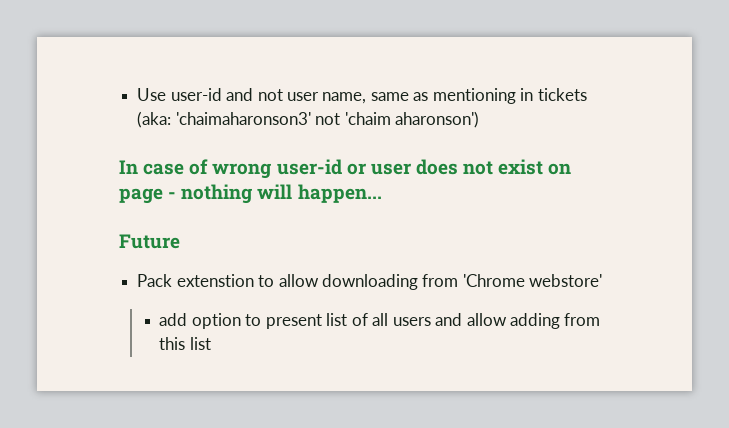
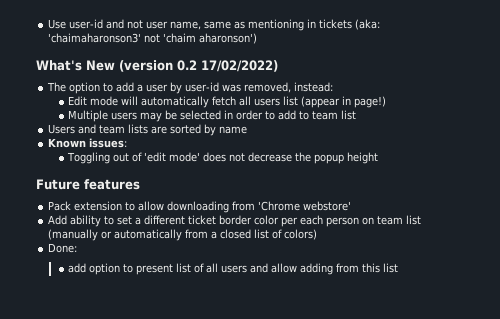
- In case of wrong user-id or user does not exist on page - nothing will happen...
+ What's New (version 0.2 17/02/2022)
+ The option to add a user by user-id was removed, instead:
+ Edit mode will automatically fetch all users list (appear in page!)
+ Multiple users may be selected in order to add to team list
+ Users and team lists are sorted by name
+ Known issues:
+ Toggling out of 'edit mode' does not decrease the popup height
- Future
+ Future features
- Pack extenstion to allow downloading from 'Chrome webstore'
+ Pack extension to allow downloading from 'Chrome webstore'
+ Add ability to set a different ticket border color per each person on team list (manually or automatically from a closed list of colors)
+ Done:

